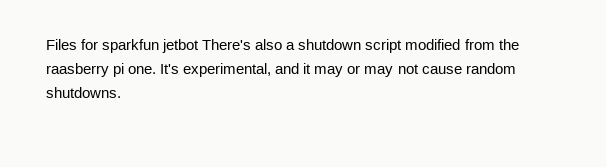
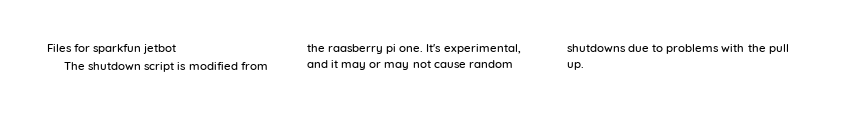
- Files for sparkfun jetbot There's also a shutdown script modified from the raasberry pi one.
+ Files for sparkfun jetbot
+ The shutdown script is modified from the raasberry pi one.
- It's experimental, and it may or may not cause random shutdowns.
+ It's experimental, and it may or may not cause random shutdowns due to problems with the pull up.

